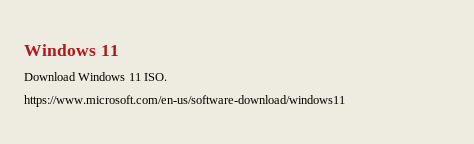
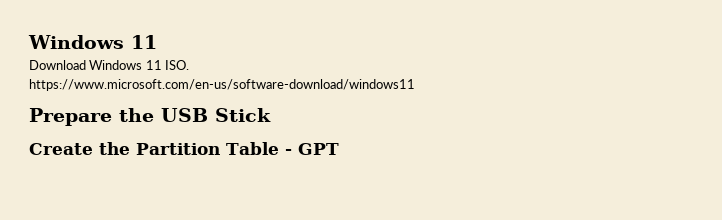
+ Prepare the USB Stick
+ Create the Partition Table - GPT

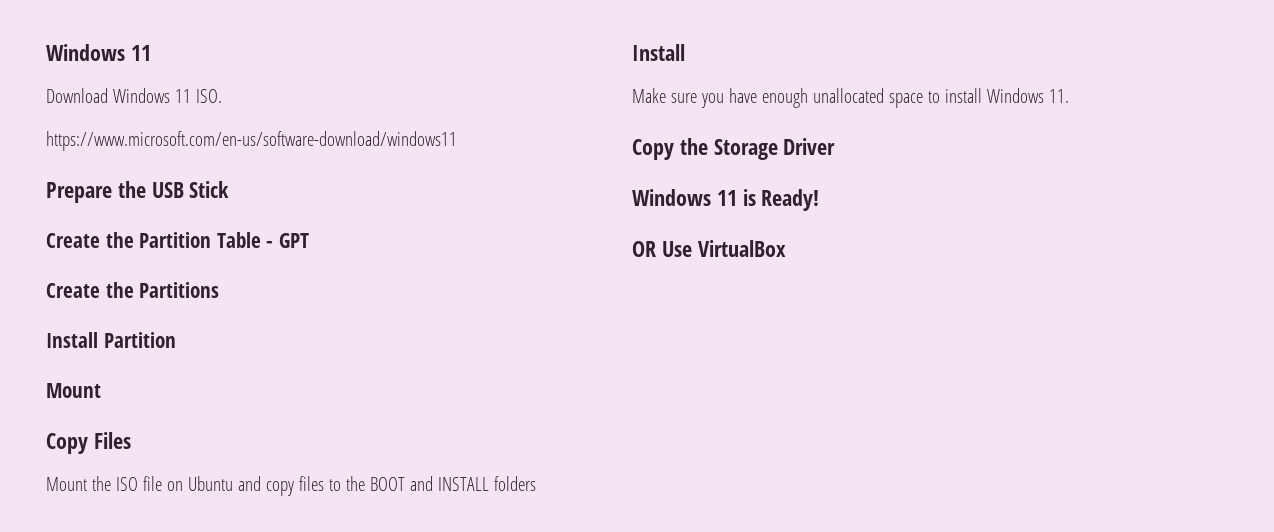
+ Create the Partitions
+ Install Partition
+ Mount
+ Copy Files
+ Mount the ISO file on Ubuntu and copy files to the BOOT and INSTALL folders
+ Install
+ Make sure you have enough unallocated space to install Windows 11.
+ Copy the Storage Driver
+ Windows 11 is Ready!
+ OR Use VirtualBox

